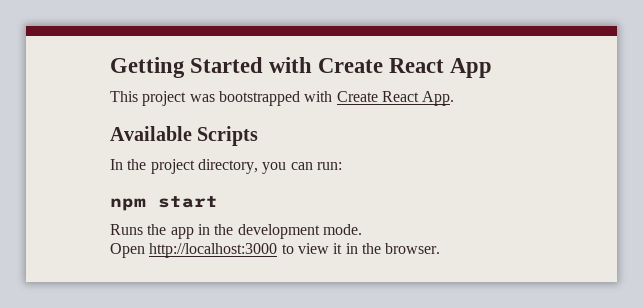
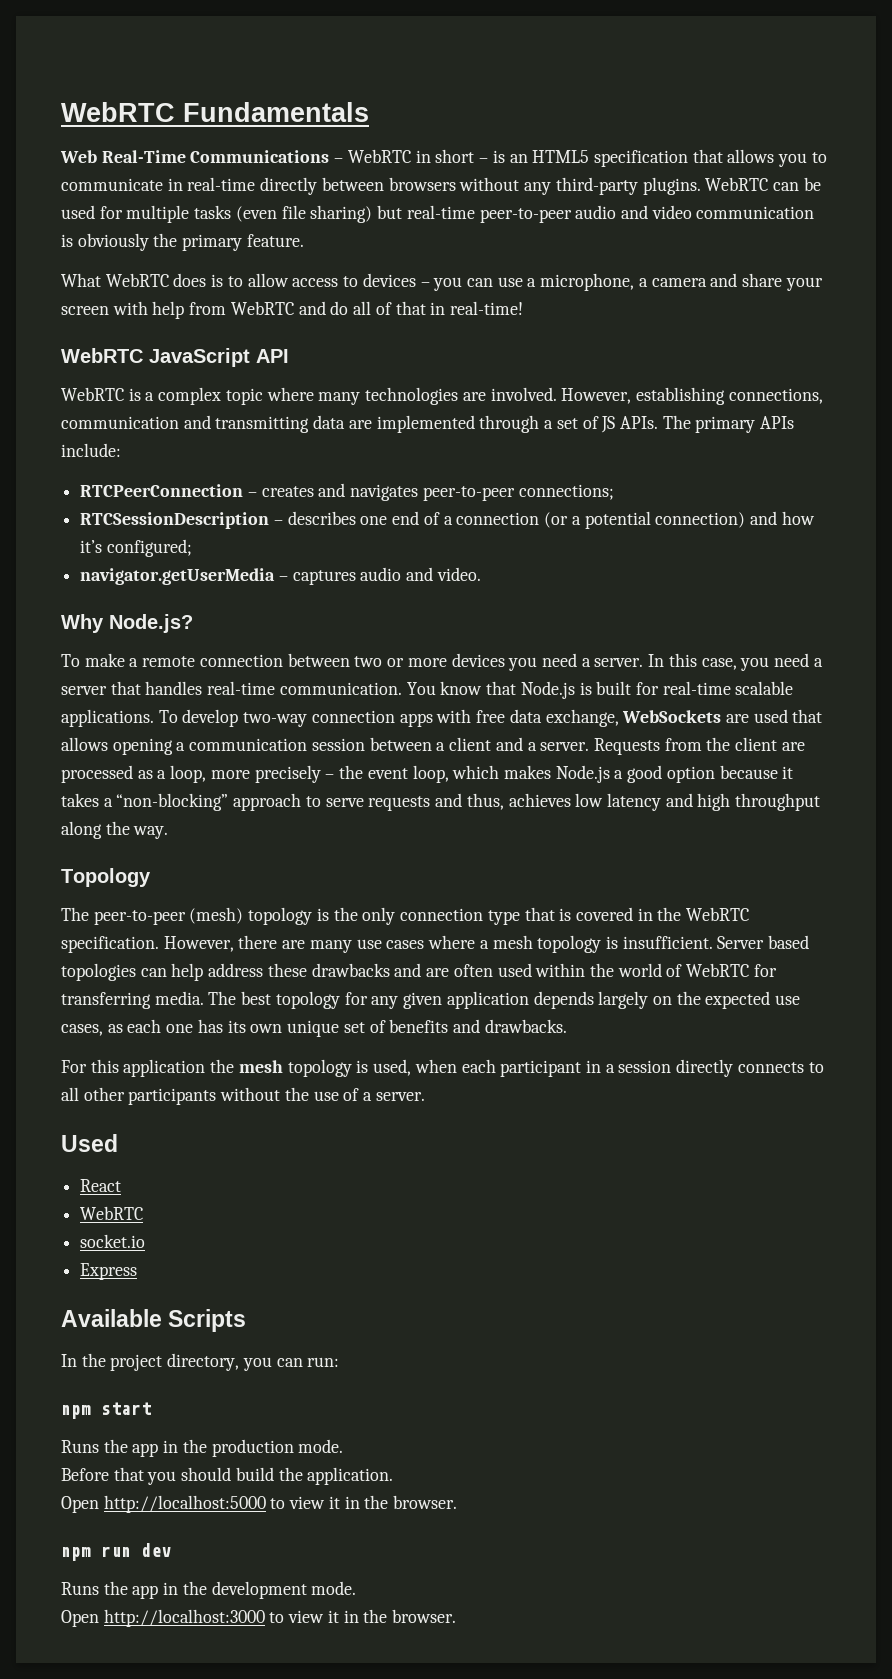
- Getting Started with Create React App
- This project was bootstrapped with Create React App.
+ WebRTC Fundamentals
+ Web Real-Time Communications – WebRTC in short – is an HTML5 specification that allows you to communicate in real-time directly between browsers without any third-party plugins. WebRTC can be used for multiple tasks (even file sharing) but real-time peer-to-peer audio and video communication is obviously the primary feature.
+ What WebRTC does is to allow access to devices – you can use a microphone, a camera and share your screen with help from WebRTC and do all of that in real-time!
+ WebRTC JavaScript API
+ WebRTC is a complex topic where many technologies are involved. However, establishing connections, communication and transmitting data are implemented through a set of JS APIs. The primary APIs include:
+ RTCPeerConnection – creates and navigates peer-to-peer connections;
+ RTCSessionDescription – describes one end of a connection (or a potential connection) and how it’s configured;
+ navigator.getUserMedia – captures audio and video.
+ Why Node.js?
+ To make a remote connection between two or more devices you need a server. In this case, you need a server that handles real-time communication. You know that Node.js is built for real-time scalable applications. To develop two-way connection apps with free data exchange, WebSockets are used that allows opening a communication session between a client and a server. Requests from the client are processed as a loop, more precisely – the event loop, which makes Node.js a good option because it takes a “non-blocking” approach to serve requests and thus, achieves low latency and high throughput along the way.
+ Topology
+ The peer-to-peer (mesh) topology is the only connection type that is covered in the WebRTC specification. However, there are many use cases where a mesh topology is insufficient. Server based topologies can help address these drawbacks and are often used within the world of WebRTC for transferring media. The best topology for any given application depends largely on the expected use cases, as each one has its own unique set of benefits and drawbacks.
+ For this application the mesh topology is used, when each participant in a session directly connects to all other participants without the use of a server.
+ Used
+ React
+ WebRTC
+ socket.io
+ Express
+ Runs the app in the production mode.
+ Before that you should build the application.
+ Open http://localhost:5000 to view it in the browser.
+ npm run dev

